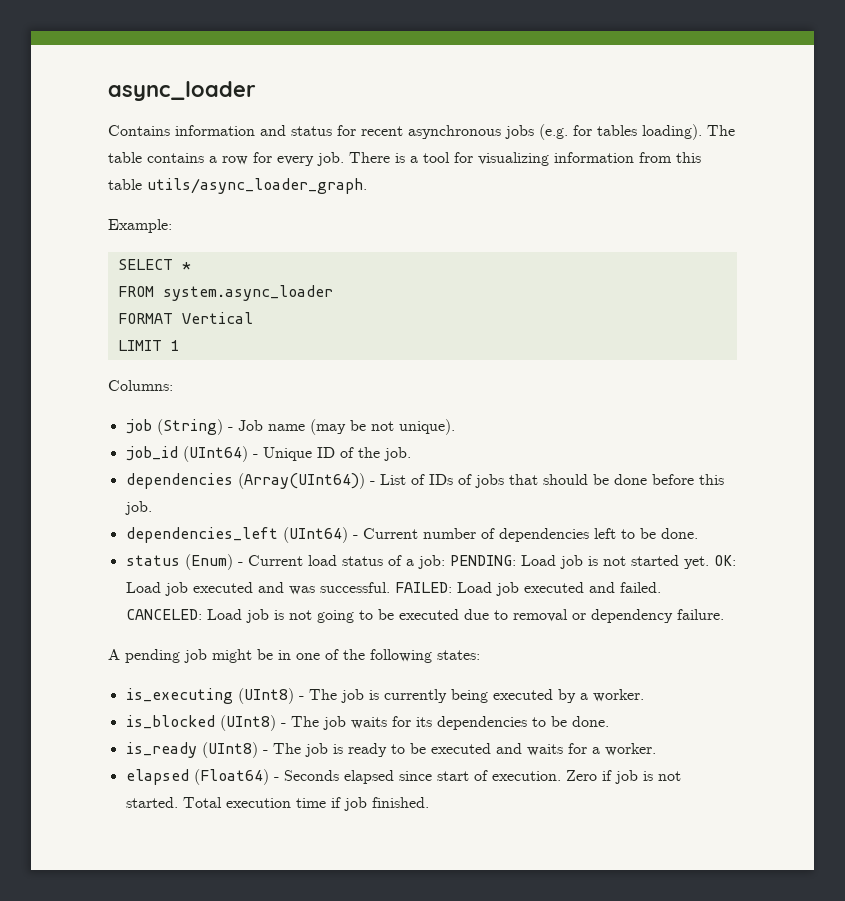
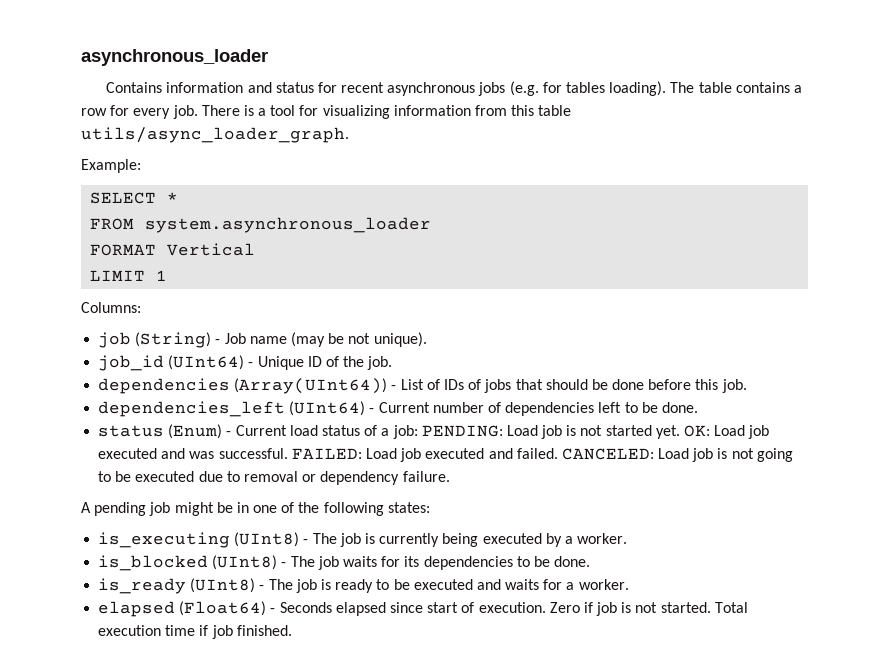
- async_loader
+ asynchronous_loader
- FROM system.async_loader
+ FROM system.asynchronous_loader

